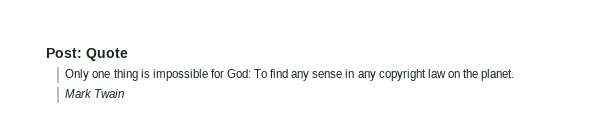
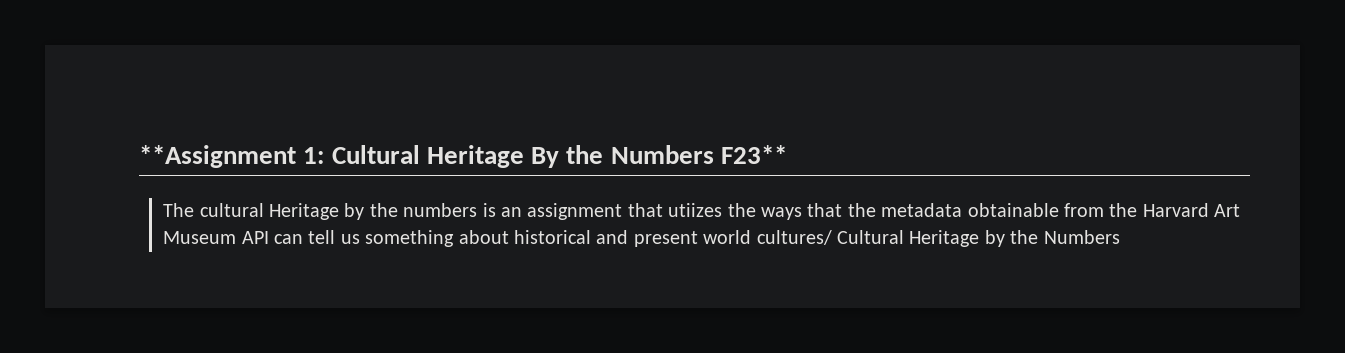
- Post: Quote
- Only one thing is impossible for God: To find any sense in any copyright law on the planet.
- Mark Twain
+ **Assignment 1: Cultural Heritage By the Numbers F23**
+ The cultural Heritage by the numbers is an assignment that utiizes the ways that the metadata obtainable from the Harvard Art Museum API can tell us something about historical and present world cultures/ Cultural Heritage by the Numbers

